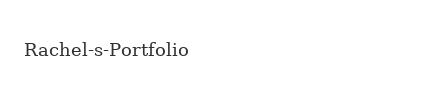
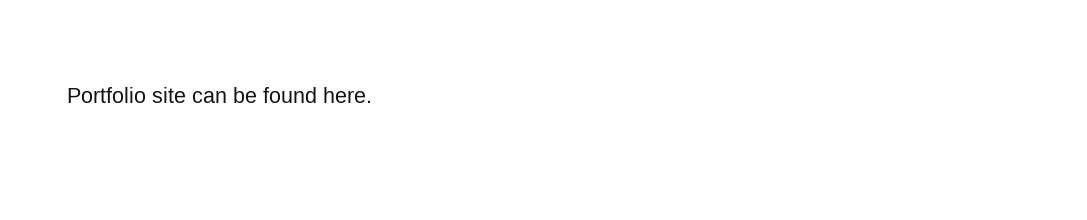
- Rachel-s-Portfolio
+ Portfolio site can be found here.

